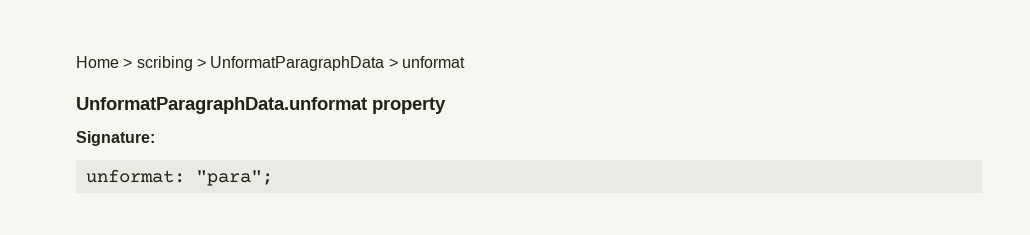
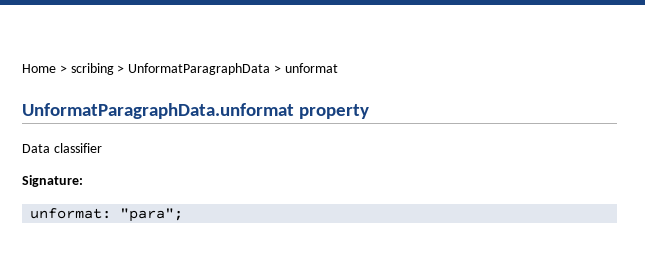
+ Data classifier

